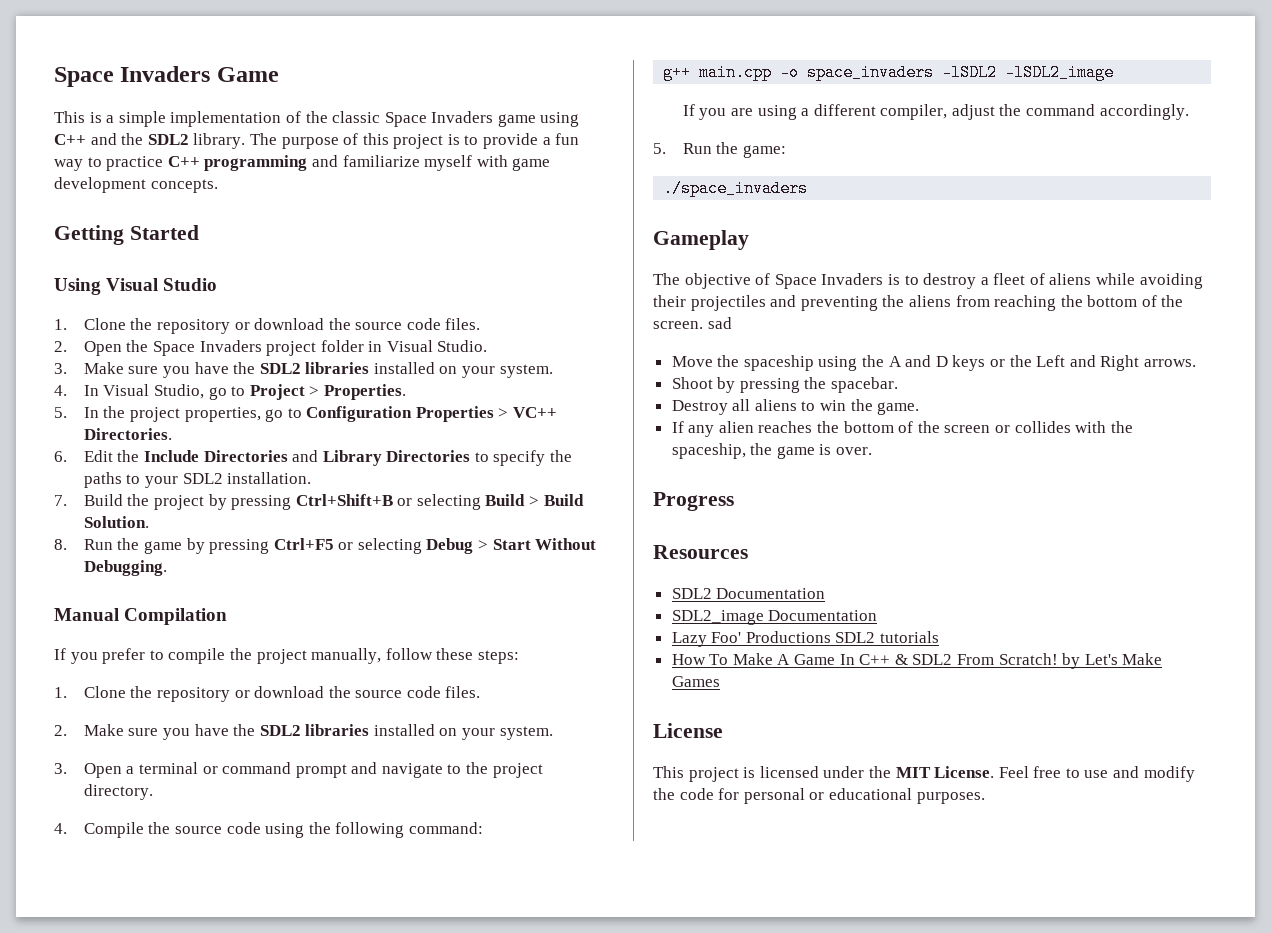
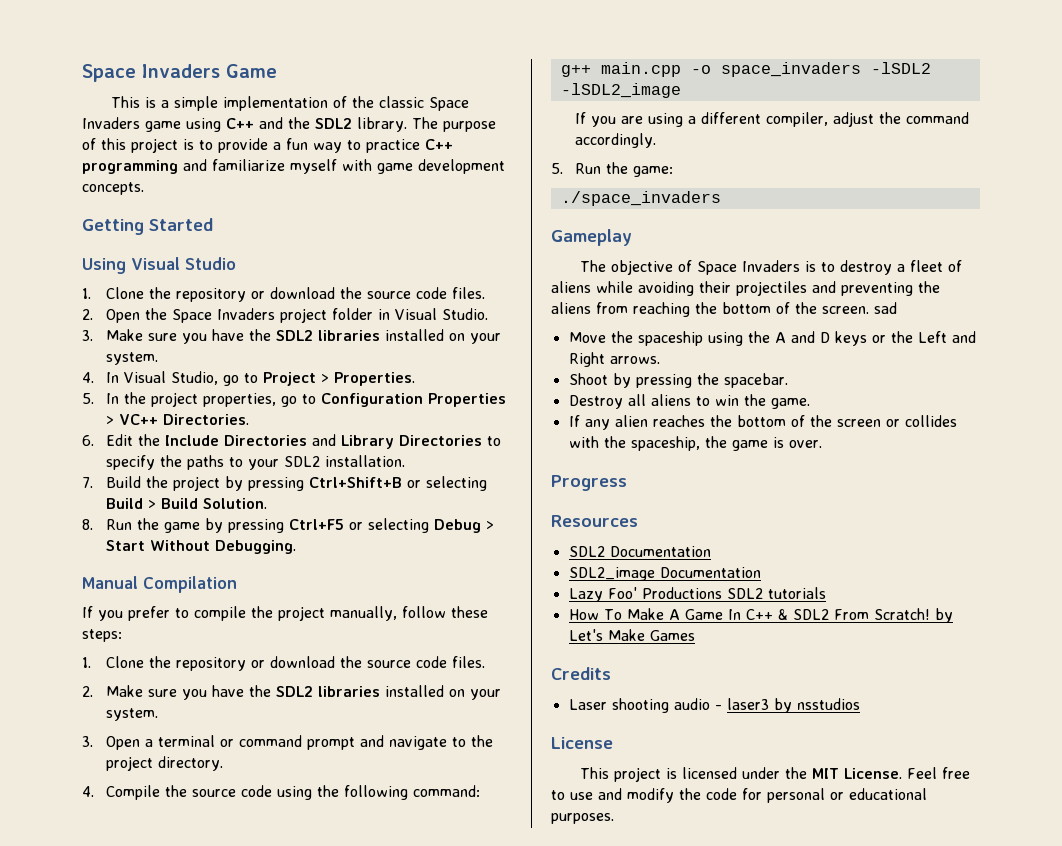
+ Credits
+ Laser shooting audio - laser3 by nsstudios

